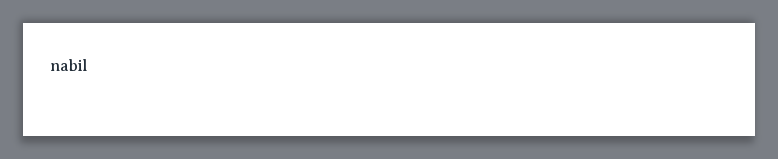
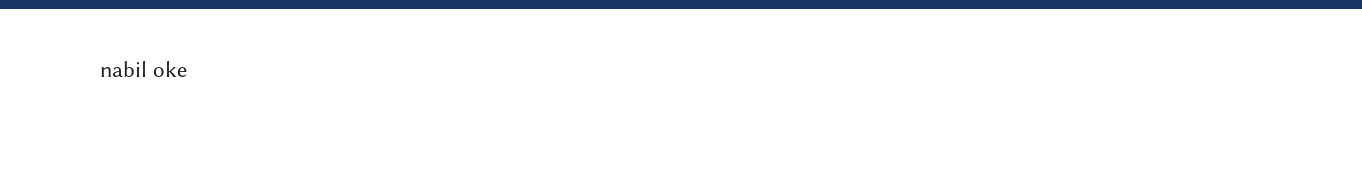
- nabil
+ nabil oke

